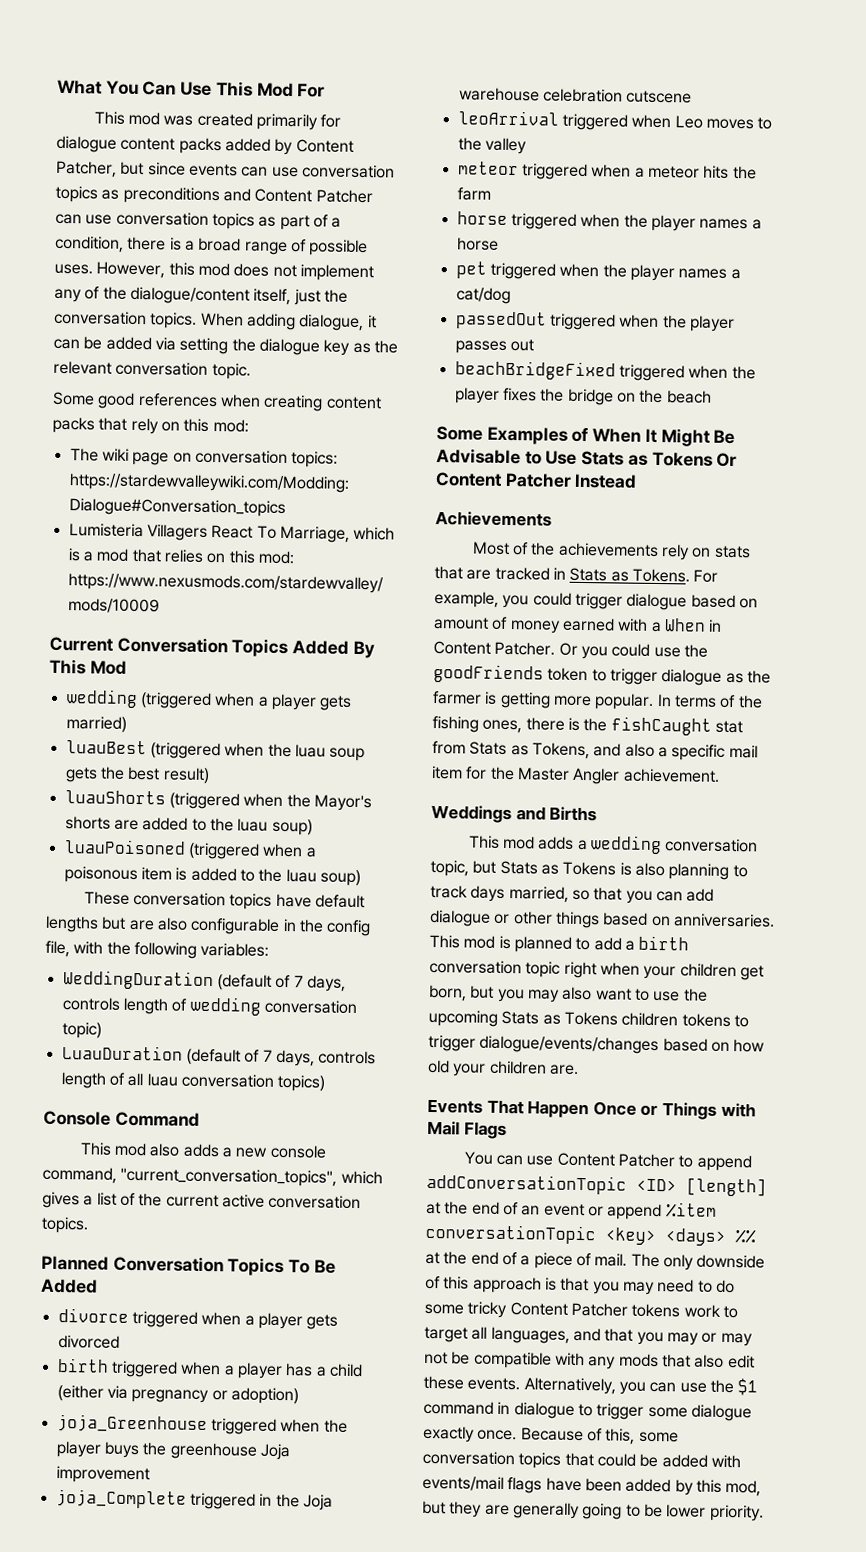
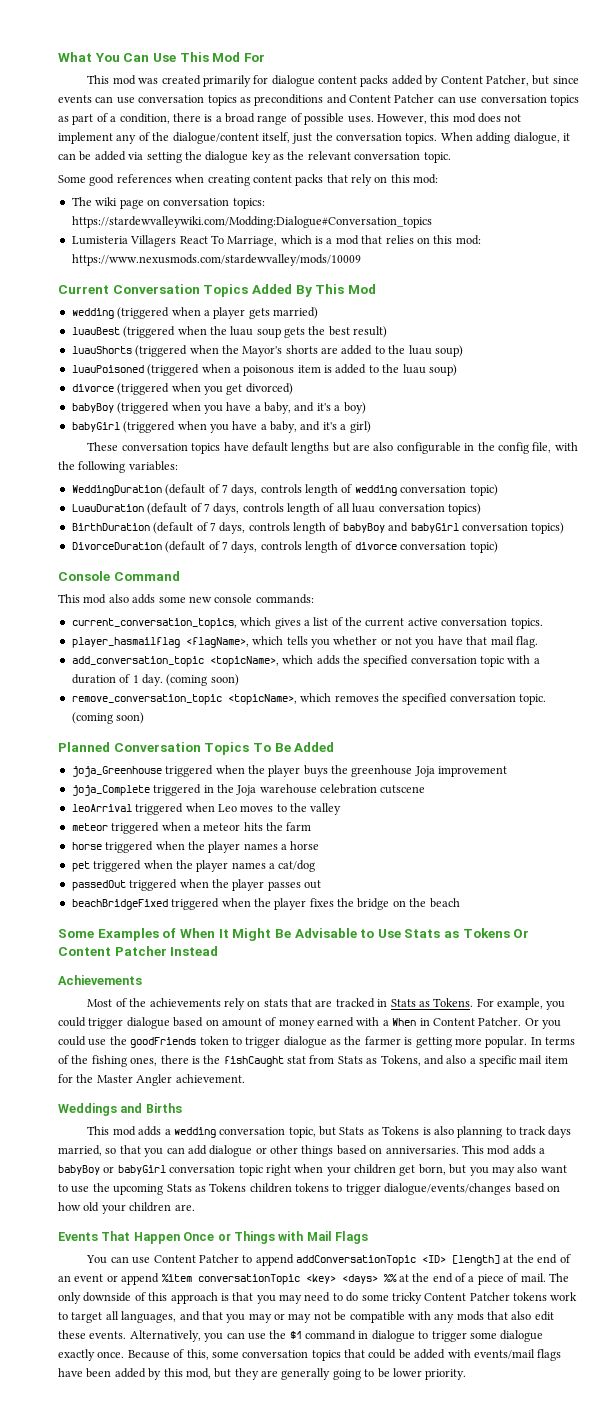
+ divorce (triggered when you get divorced)
+ babyBoy (triggered when you have a baby, and it's a boy)
+ babyGirl (triggered when you have a baby, and it's a girl)
+ BirthDuration (default of 7 days, controls length of babyBoy and babyGirl conversation topics)
+ DivorceDuration (default of 7 days, controls length of divorce conversation topic)
- This mod also adds a new console command, "current_conversation_topics", which gives a list of the current active conversation topics.
+ This mod also adds some new console commands:
+ current_conversation_topics, which gives a list of the current active conversation topics.
+ player_hasmailflag <flagName>, which tells you whether or not you have that mail flag.
+ add_conversation_topic <topicName>, which adds the specified conversation topic with a duration of 1 day. (coming soon)
+ remove_conversation_topic <topicName>, which removes the specified conversation topic. (coming soon)
- divorce triggered when a player gets divorced
- birth triggered when a player has a child (either via pregnancy or adoption)
- This mod is planned to add a birth conversation topic right when your children get born, but you may also want to use the upcoming Stats as Tokens children tokens to trigger dialogue/events/changes based on how old your children are.
+ This mod adds a babyBoy or babyGirl conversation topic right when your children get born, but you may also want to use the upcoming Stats as Tokens children tokens to trigger dialogue/events/changes based on how old your children are.

